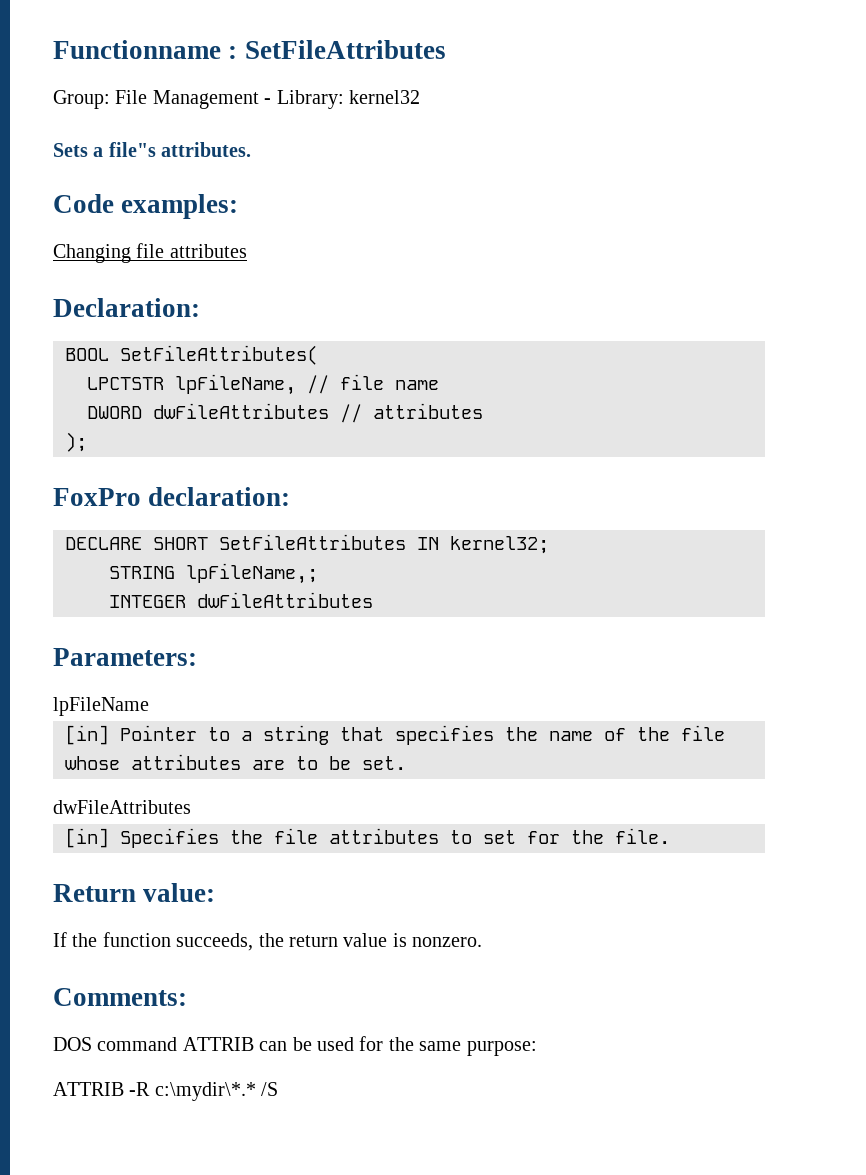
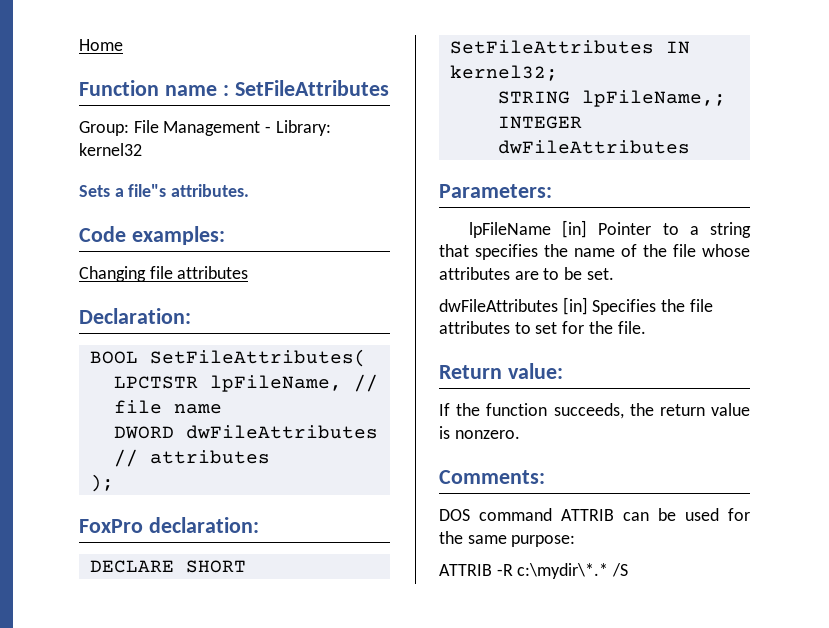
- Functionname : SetFileAttributes
+ Home
+ Function name : SetFileAttributes
- lpFileName
- [in] Pointer to a string that specifies the name of the file whose attributes are to be set.
- dwFileAttributes
- [in] Specifies the file attributes to set for the file.
+ lpFileName [in] Pointer to a string that specifies the name of the file whose attributes are to be set.
+ dwFileAttributes [in] Specifies the file attributes to set for the file.

